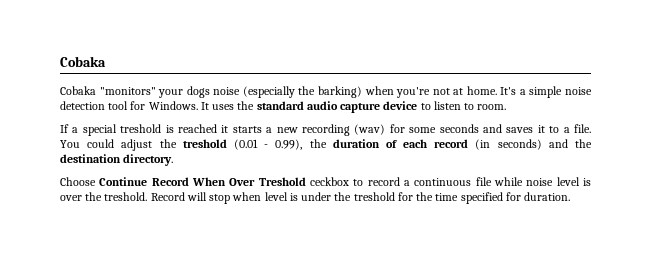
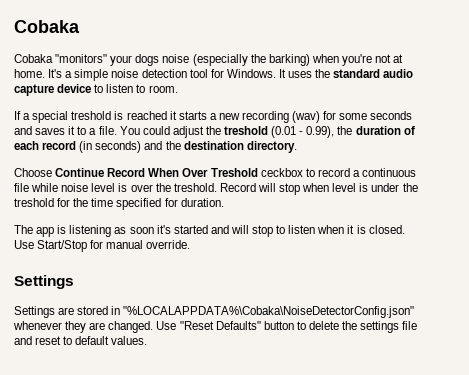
+ The app is listening as soon it's started and will stop to listen when it is closed. Use Start/Stop for manual override.
+ Settings
+ Settings are stored in "%LOCALAPPDATA%\Cobaka\NoiseDetectorConfig.json" whenever they are changed. Use "Reset Defaults" button to delete the settings file and reset to default values.

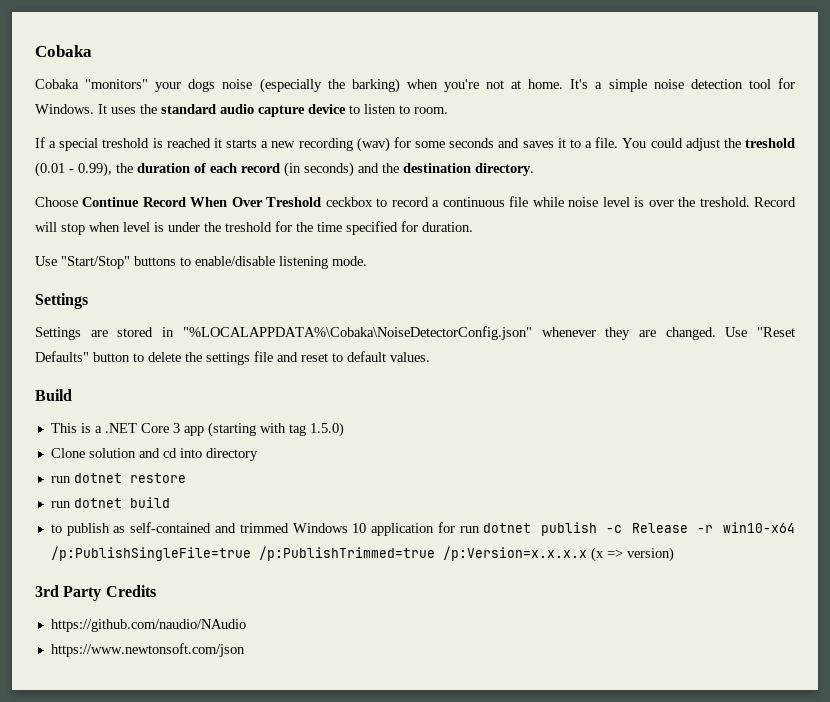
- The app is listening as soon it's started and will stop to listen when it is closed. Use Start/Stop for manual override.
+ Use "Start/Stop" buttons to enable/disable listening mode.
+ Build
+ This is a .NET Core 3 app (starting with tag 1.5.0)
+ Clone solution and cd into directory
+ run dotnet restore
+ run dotnet build
+ to publish as self-contained and trimmed Windows 10 application for run dotnet publish -c Release -r win10-x64 /p:PublishSingleFile=true /p:PublishTrimmed=true /p:Version=x.x.x.x (x => version)
+ 3rd Party Credits
+ https://github.com/naudio/NAudio
+ https://www.newtonsoft.com/json

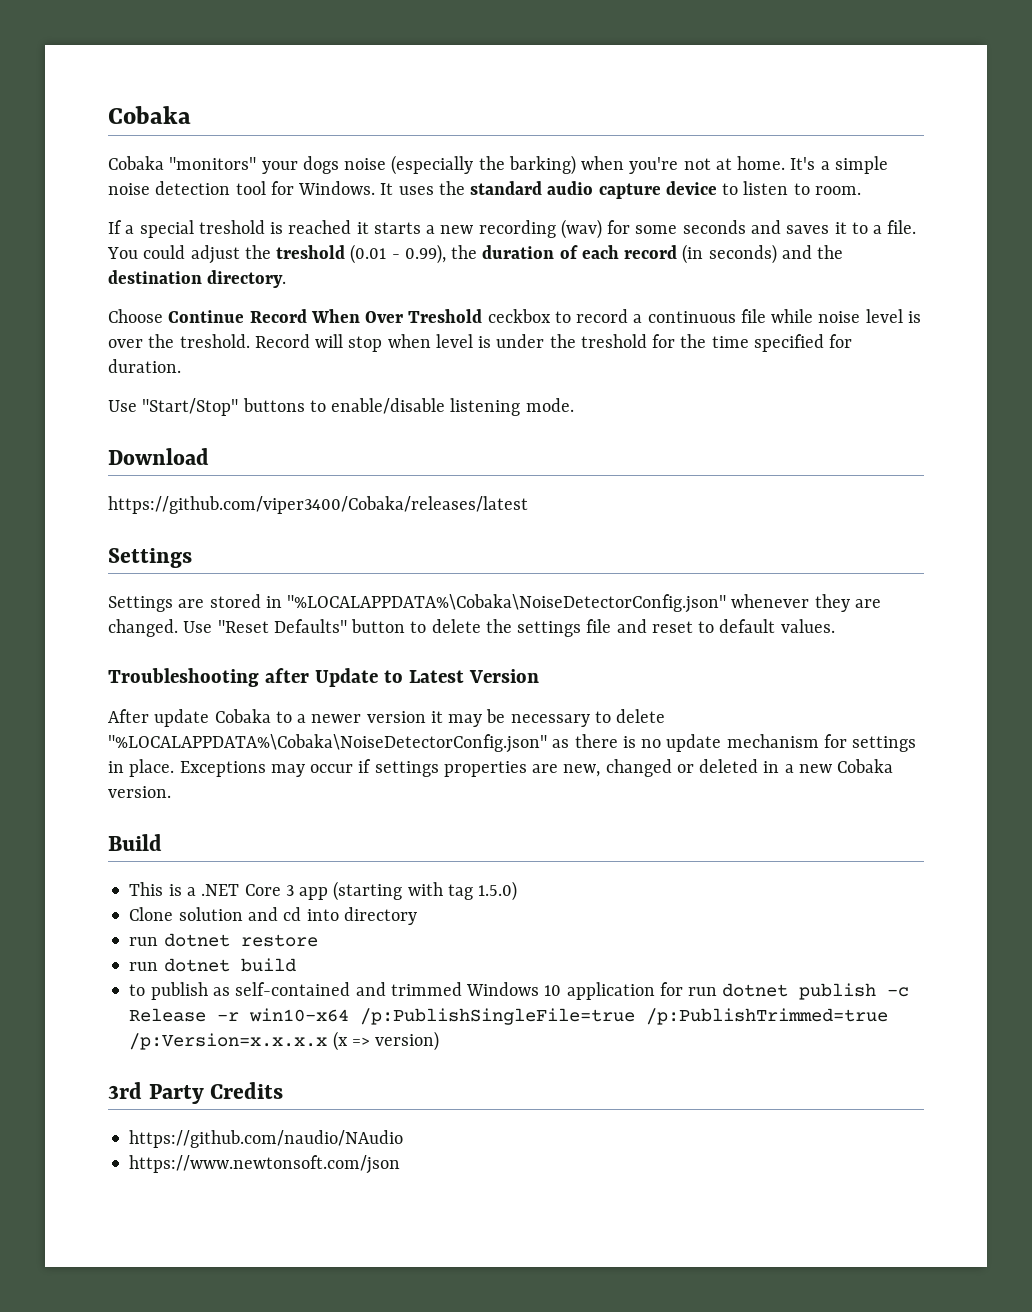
+ Download
+ https://github.com/viper3400/Cobaka/releases/latest
+ Troubleshooting after Update to Latest Version
+ After update Cobaka to a newer version it may be necessary to delete "%LOCALAPPDATA%\Cobaka\NoiseDetectorConfig.json" as there is no update mechanism for settings in place. Exceptions may occur if settings properties are new, changed or deleted in a new Cobaka version.

